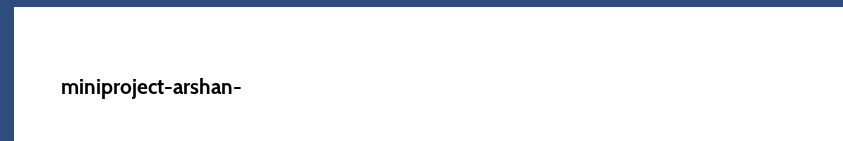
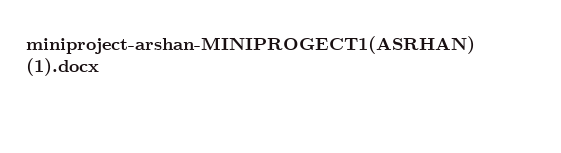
- miniproject-arshan-
+ miniproject-arshan-MINIPROGECT1(ASRHAN) (1).docx

